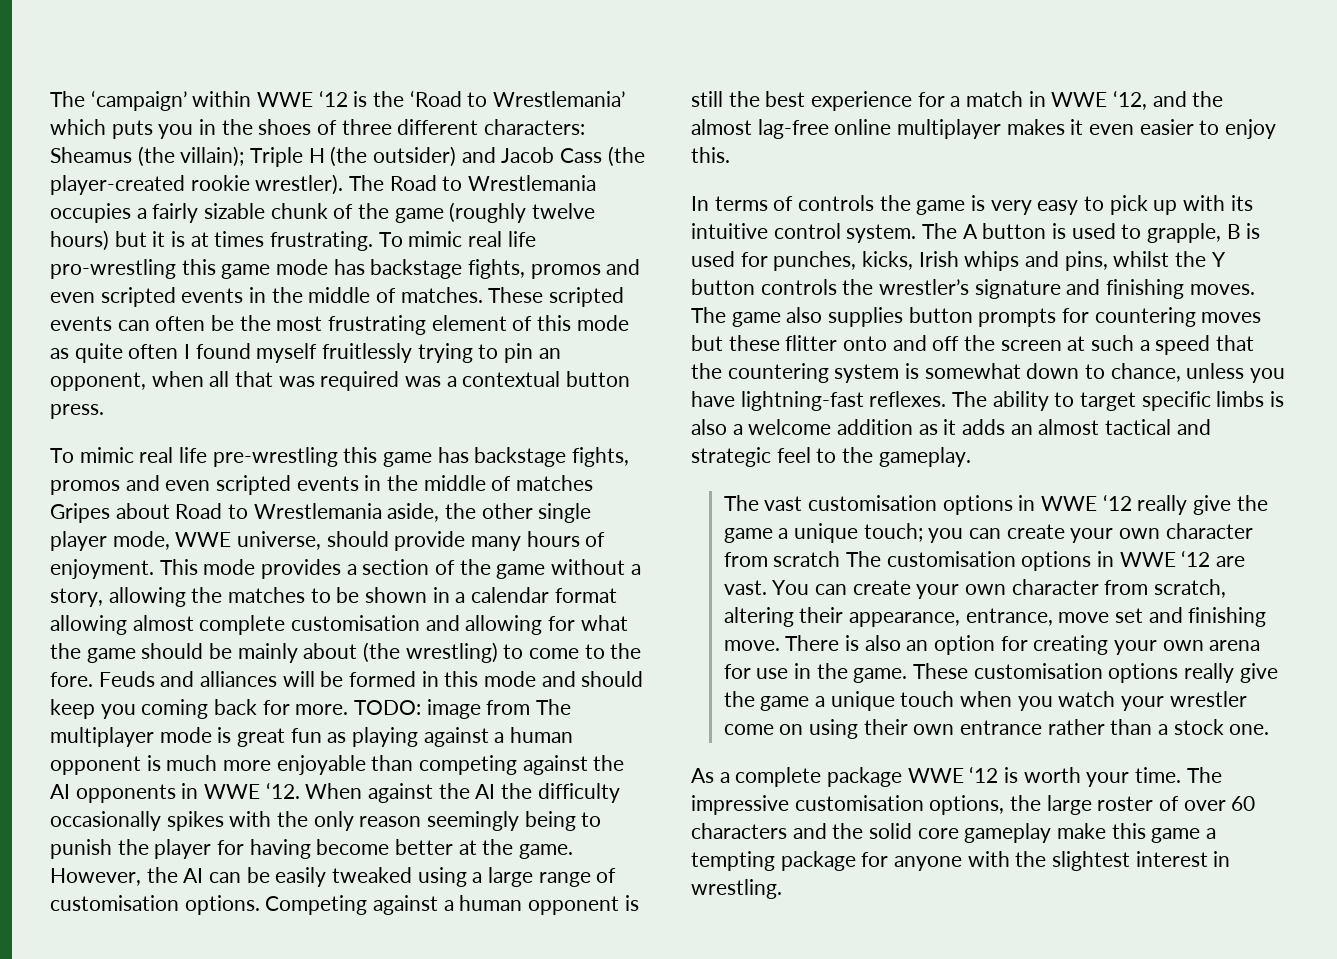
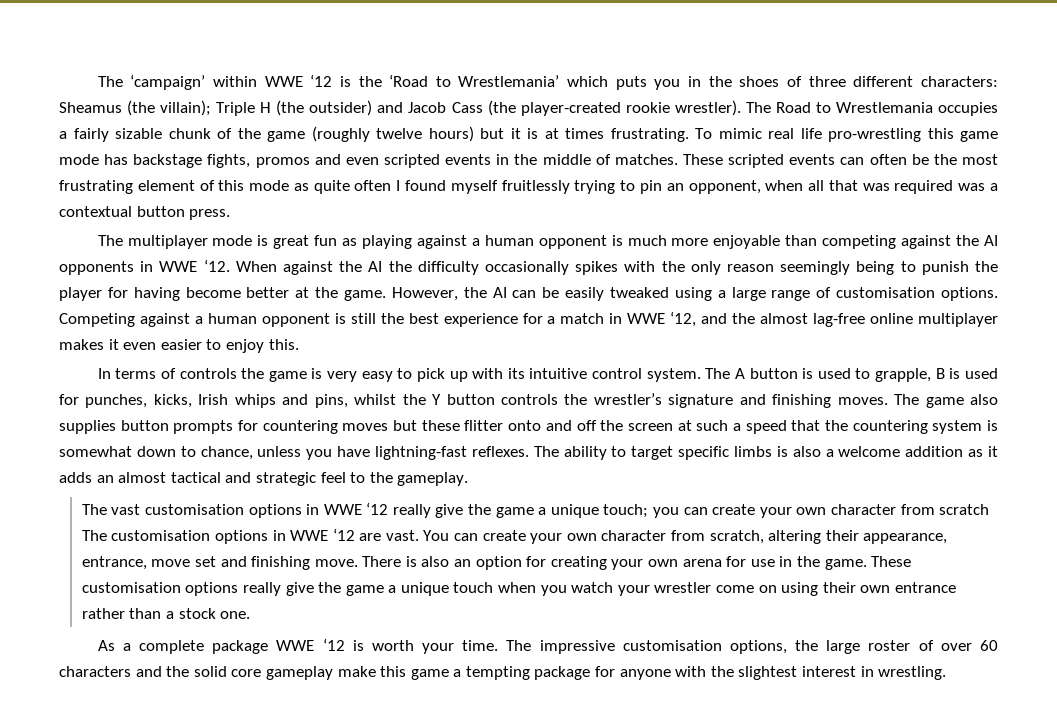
- To mimic real life pre-wrestling this game has backstage fights, promos and even scripted events in the middle of matches Gripes about Road to Wrestlemania aside, the other single player mode, WWE universe, should provide many hours of enjoyment. This mode provides a section of the game without a story, allowing the matches to be shown in a calendar format allowing almost complete customisation and allowing for what the game should be mainly about (the wrestling) to come to the fore. Feuds and alliances will be formed in this mode and should keep you coming back for more. TODO: image from The multiplayer mode is great fun as playing against a human opponent is much more enjoyable than competing against the AI opponents in WWE ‘12. When against the AI the difficulty occasionally spikes with the only reason seemingly being to punish the player for having become better at the game.
+ The multiplayer mode is great fun as playing against a human opponent is much more enjoyable than competing against the AI opponents in WWE ‘12. When against the AI the difficulty occasionally spikes with the only reason seemingly being to punish the player for having become better at the game.

